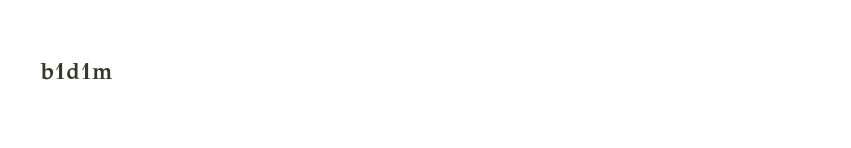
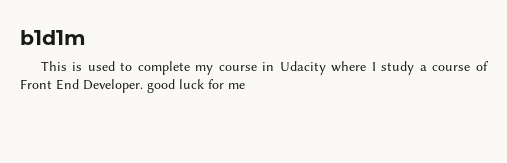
+ This is used to complete my course in Udacity where I study a course of Front End Developer. good luck for me

